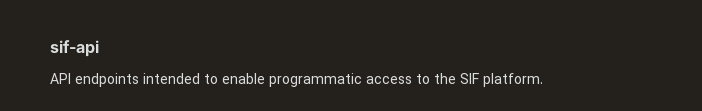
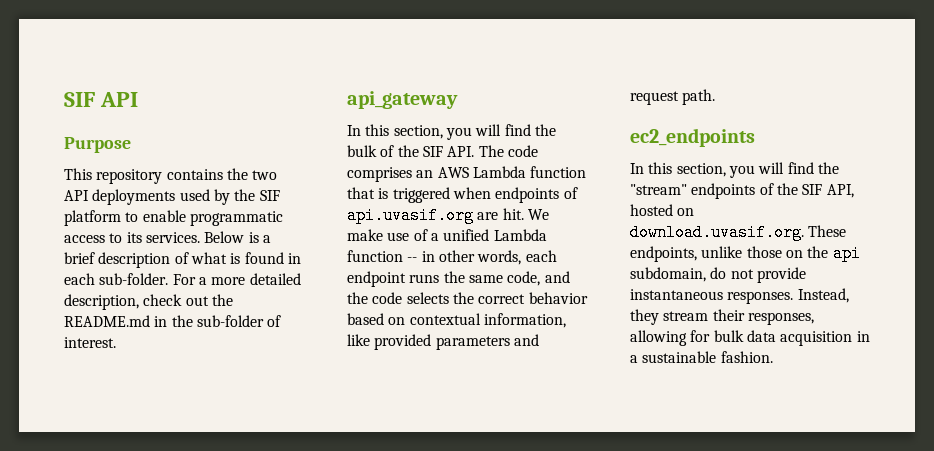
- sif-api
- API endpoints intended to enable programmatic access to the SIF platform.
+ SIF API
+ Purpose
+ This repository contains the two API deployments used by the SIF platform to enable programmatic access to its services. Below is a brief description of what is found in each sub-folder. For a more detailed description, check out the README.md in the sub-folder of interest.
+ api_gateway
+ In this section, you will find the bulk of the SIF API. The code comprises an AWS Lambda function that is triggered when endpoints of api.uvasif.org are hit. We make use of a unified Lambda function -- in other words, each endpoint runs the same code, and the code selects the correct behavior based on contextual information, like provided parameters and request path.
+ ec2_endpoints
+ In this section, you will find the "stream" endpoints of the SIF API, hosted on download.uvasif.org. These endpoints, unlike those on the api subdomain, do not provide instantaneous responses. Instead, they stream their responses, allowing for bulk data acquisition in a sustainable fashion.

